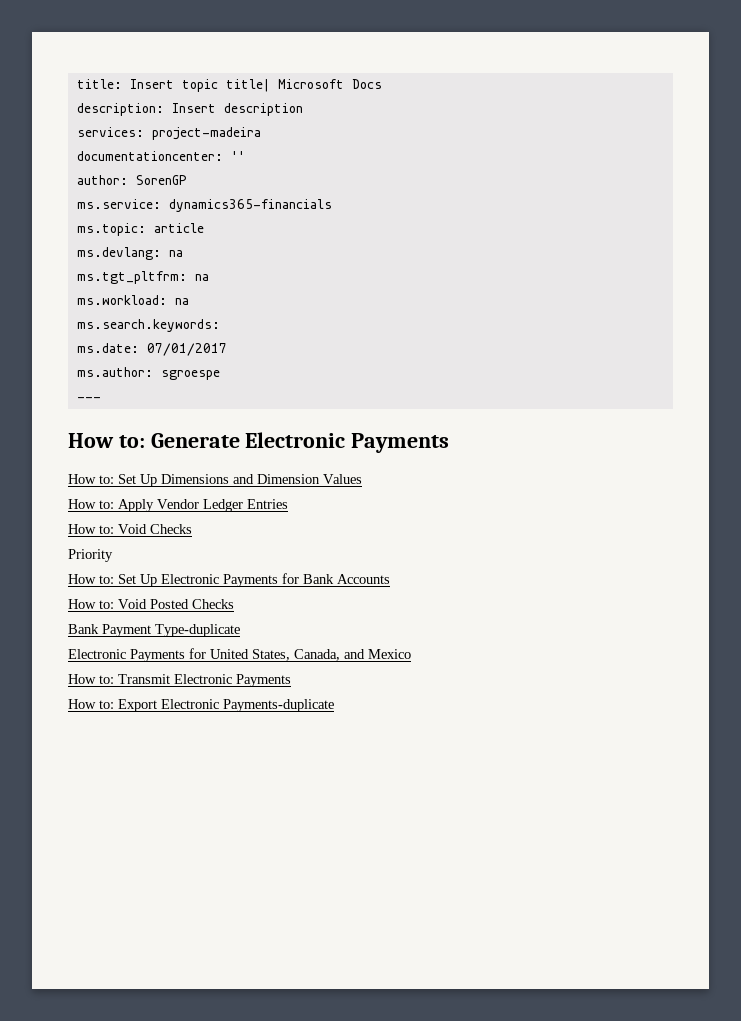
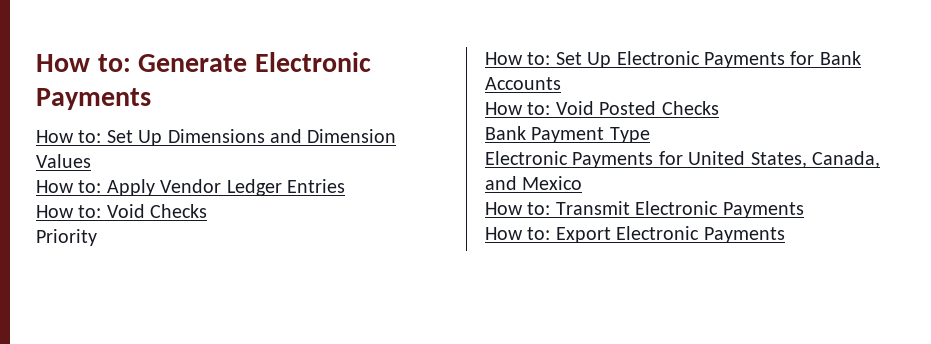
- title: Insert topic title| Microsoft Docs
- description: Insert description
- services: project-madeira
- documentationcenter: ''
- author: SorenGP
- ms.service: dynamics365-financials
- ms.topic: article
- ms.devlang: na
- ms.tgt_pltfrm: na
- ms.workload: na
- ms.search.keywords:
- ms.date: 07/01/2017
- ms.author: sgroespe
- ---
- Bank Payment Type-duplicate
+ Bank Payment Type
- How to: Export Electronic Payments-duplicate
+ How to: Export Electronic Payments

